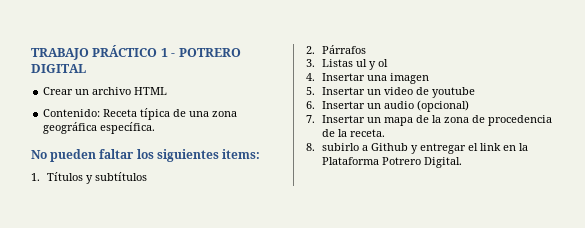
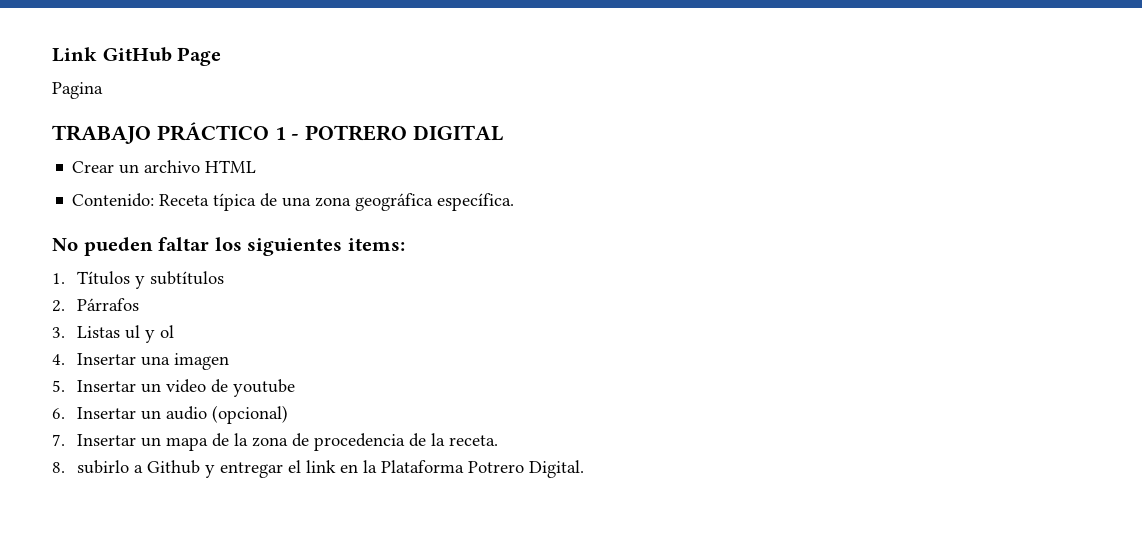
+ Link GitHub Page
+ Pagina

